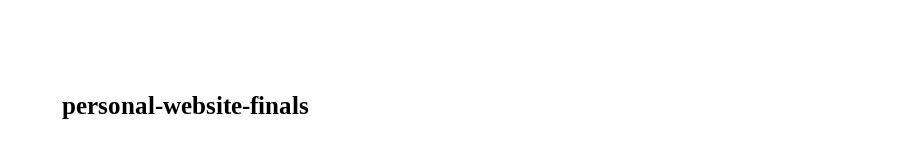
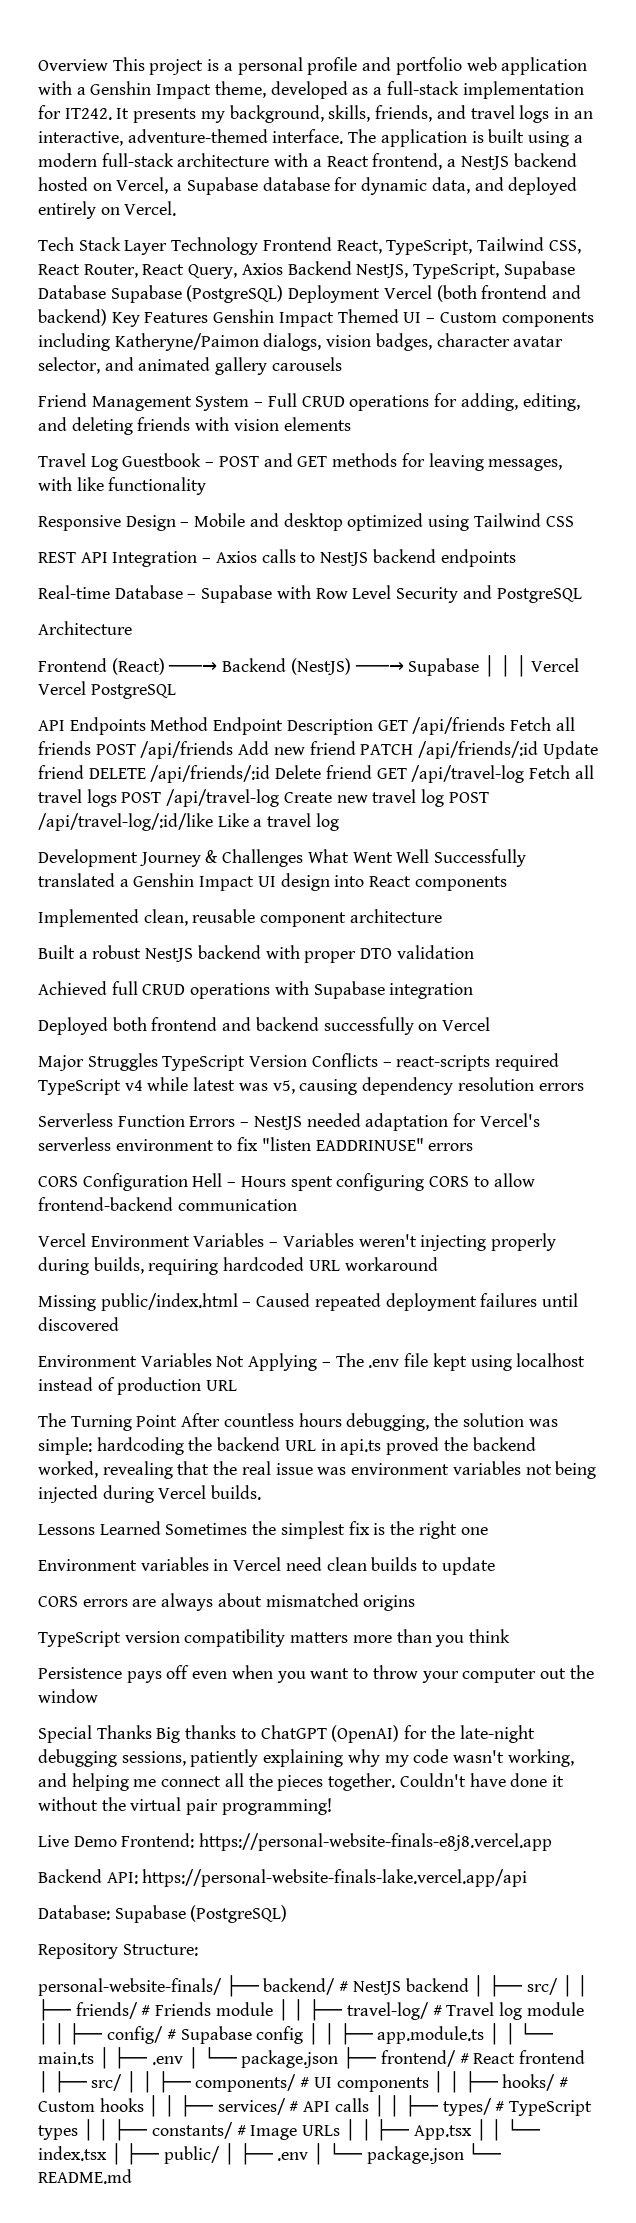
- personal-website-finals
+ Overview This project is a personal profile and portfolio web application with a Genshin Impact theme, developed as a full-stack implementation for IT242. It presents my background, skills, friends, and travel logs in an interactive, adventure-themed interface. The application is built using a modern full-stack architecture with a React frontend, a NestJS backend hosted on Vercel, a Supabase database for dynamic data, and deployed entirely on Vercel.
+ Tech Stack Layer Technology Frontend React, TypeScript, Tailwind CSS, React Router, React Query, Axios Backend NestJS, TypeScript, Supabase Database Supabase (PostgreSQL) Deployment Vercel (both frontend and backend) Key Features Genshin Impact Themed UI – Custom components including Katheryne/Paimon dialogs, vision badges, character avatar selector, and animated gallery carousels
+ Friend Management System – Full CRUD operations for adding, editing, and deleting friends with vision elements
+ Travel Log Guestbook – POST and GET methods for leaving messages, with like functionality
+ Responsive Design – Mobile and desktop optimized using Tailwind CSS
+ REST API Integration – Axios calls to NestJS backend endpoints
+ Real-time Database – Supabase with Row Level Security and PostgreSQL
+ Architecture
+ Frontend (React) ───→ Backend (NestJS) ───→ Supabase │ │ │ Vercel Vercel PostgreSQL
+ API Endpoints Method Endpoint Description GET /api/friends Fetch all friends POST /api/friends Add new friend PATCH /api/friends/:id Update friend DELETE /api/friends/:id Delete friend GET /api/travel-log Fetch all travel logs POST /api/travel-log Create new travel log POST /api/travel-log/:id/like Like a travel log
+ Development Journey & Challenges What Went Well Successfully translated a Genshin Impact UI design into React components
+ Implemented clean, reusable component architecture
+ Built a robust NestJS backend with proper DTO validation
+ Achieved full CRUD operations with Supabase integration
+ Deployed both frontend and backend successfully on Vercel
+ Major Struggles TypeScript Version Conflicts – react-scripts required TypeScript v4 while latest was v5, causing dependency resolution errors
+ Serverless Function Errors – NestJS needed adaptation for Vercel's serverless environment to fix "listen EADDRINUSE" errors
+ CORS Configuration Hell – Hours spent configuring CORS to allow frontend-backend communication
+ Vercel Environment Variables – Variables weren't injecting properly during builds, requiring hardcoded URL workaround
+ Missing public/index.html – Caused repeated deployment failures until discovered
+ Environment Variables Not Applying – The .env file kept using localhost instead of production URL
+ The Turning Point After countless hours debugging, the solution was simple: hardcoding the backend URL in api.ts proved the backend worked, revealing that the real issue was environment variables not being injected during Vercel builds.
+ Lessons Learned Sometimes the simplest fix is the right one
+ Environment variables in Vercel need clean builds to update
+ CORS errors are always about mismatched origins
+ TypeScript version compatibility matters more than you think
+ Persistence pays off even when you want to throw your computer out the window
+ Special Thanks Big thanks to ChatGPT (OpenAI) for the late-night debugging sessions, patiently explaining why my code wasn't working, and helping me connect all the pieces together. Couldn't have done it without the virtual pair programming!
+ Live Demo Frontend: https://personal-website-finals-e8j8.vercel.app
+ Backend API: https://personal-website-finals-lake.vercel.app/api
+ Database: Supabase (PostgreSQL)
+ Repository Structure:
+ personal-website-finals/ ├── backend/ # NestJS backend │ ├── src/ │ │ ├── friends/ # Friends module │ │ ├── travel-log/ # Travel log module │ │ ├── config/ # Supabase config │ │ ├── app.module.ts │ │ └── main.ts │ ├── .env │ └── package.json ├── frontend/ # React frontend │ ├── src/ │ │ ├── components/ # UI components │ │ ├── hooks/ # Custom hooks │ │ ├── services/ # API calls │ │ ├── types/ # TypeScript types │ │ ├── constants/ # Image URLs │ │ ├── App.tsx │ │ └── index.tsx │ ├── public/ │ ├── .env │ └── package.json └── README.md

